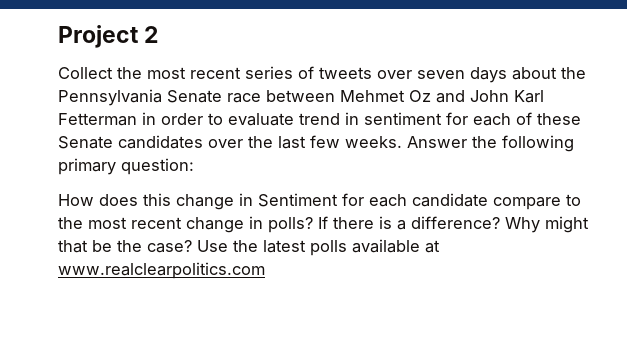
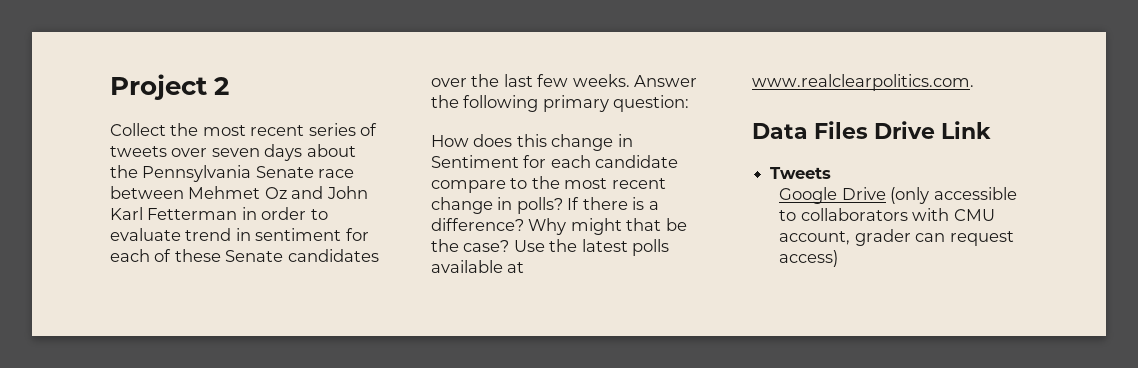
- Use the latest polls available at www.realclearpolitics.com
+ Use the latest polls available at www.realclearpolitics.com.
+ Data Files Drive Link
+ Tweets
+ Google Drive (only accessible to collaborators with CMU account, grader can request access)

